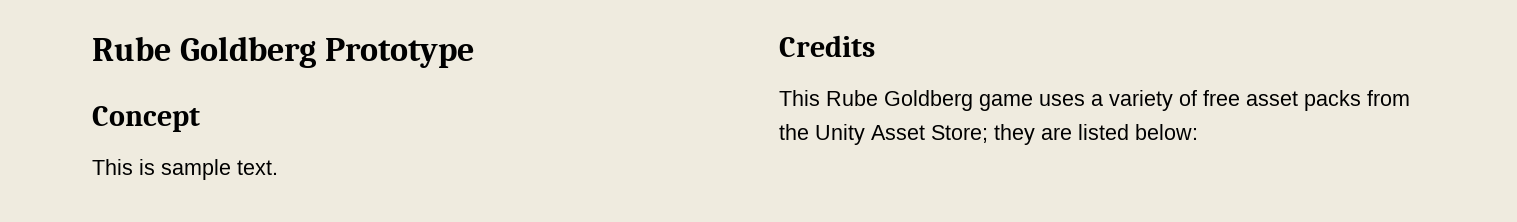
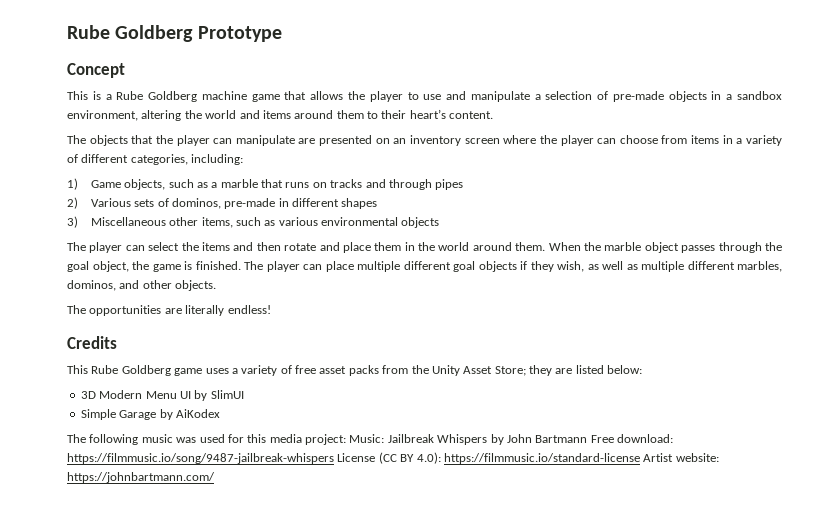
- This is sample text.
+ This is a Rube Goldberg machine game that allows the player to use and manipulate a selection of pre-made objects in a sandbox environment, altering the world and items around them to their heart’s content.
+ The objects that the player can manipulate are presented on an inventory screen where the player can choose from items in a variety of different categories, including:
+ 1) Game objects, such as a marble that runs on tracks and through pipes
+ 2) Various sets of dominos, pre-made in different shapes
+ 3) Miscellaneous other items, such as various environmental objects
+ The player can select the items and then rotate and place them in the world around them. When the marble object passes through the goal object, the game is finished. The player can place multiple different goal objects if they wish, as well as multiple different marbles, dominos, and other objects.
+ The opportunities are literally endless!
+ 3D Modern Menu UI by SlimUI
+ Simple Garage by AiKodex
+ The following music was used for this media project: Music: Jailbreak Whispers by John Bartmann Free download: https://filmmusic.io/song/9487-jailbreak-whispers License (CC BY 4.0): https://filmmusic.io/standard-license Artist website: https://johnbartmann.com/

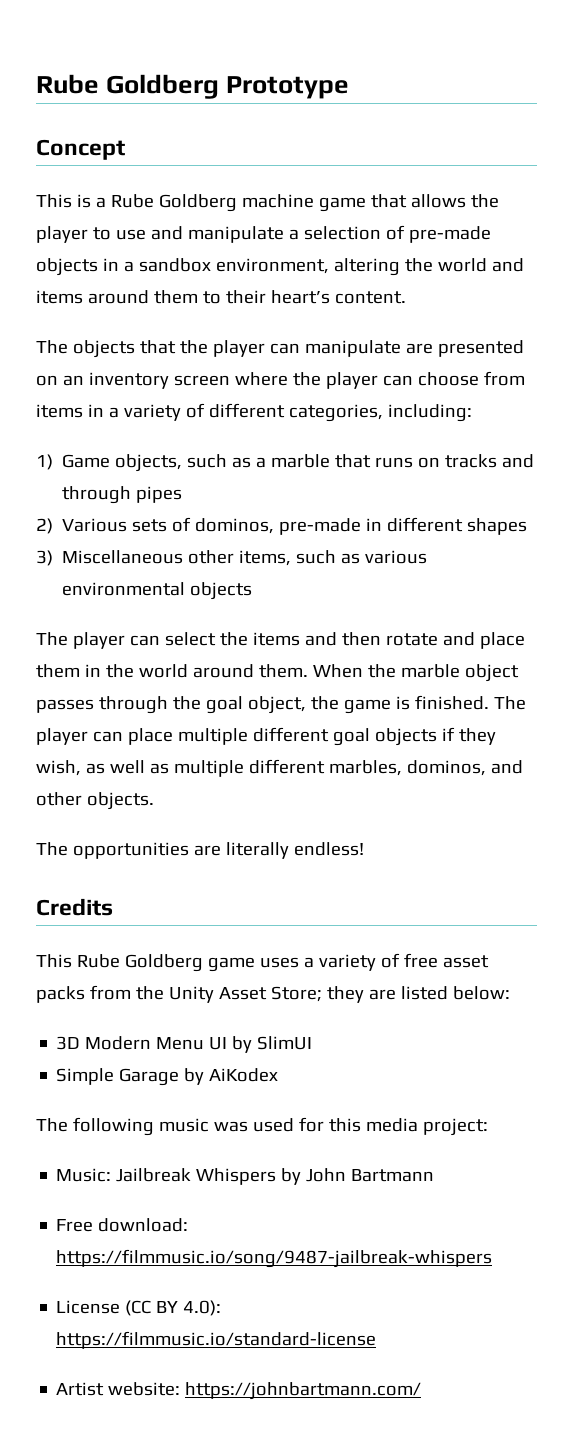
- The following music was used for this media project: Music: Jailbreak Whispers by John Bartmann Free download: https://filmmusic.io/song/9487-jailbreak-whispers License (CC BY 4.0): https://filmmusic.io/standard-license Artist website: https://johnbartmann.com/
+ The following music was used for this media project:
+ Music: Jailbreak Whispers by John Bartmann
+ Free download: https://filmmusic.io/song/9487-jailbreak-whispers
+ License (CC BY 4.0): https://filmmusic.io/standard-license
+ Artist website: https://johnbartmann.com/

